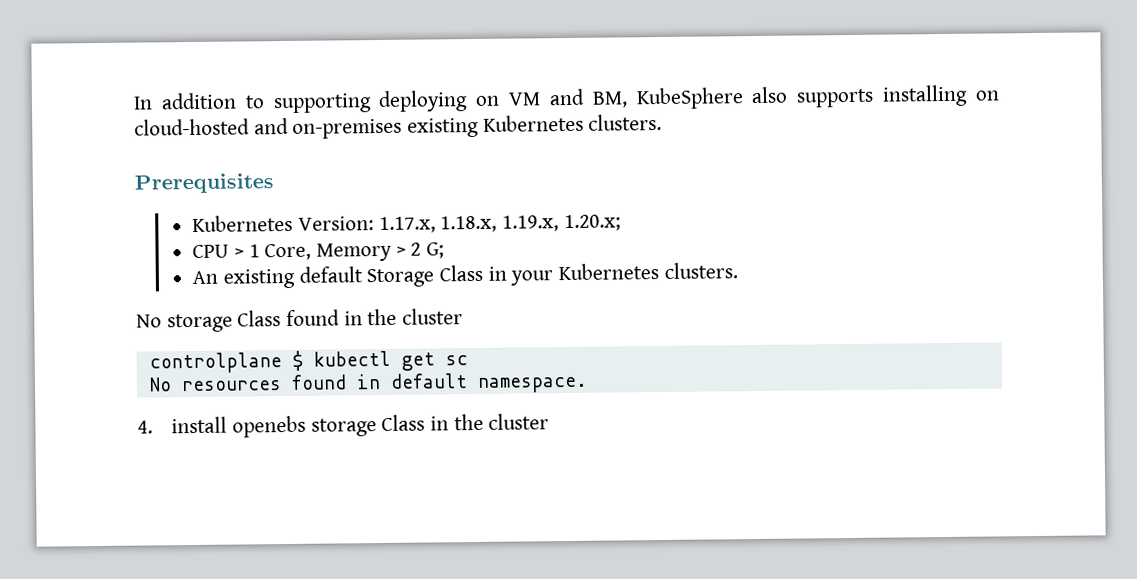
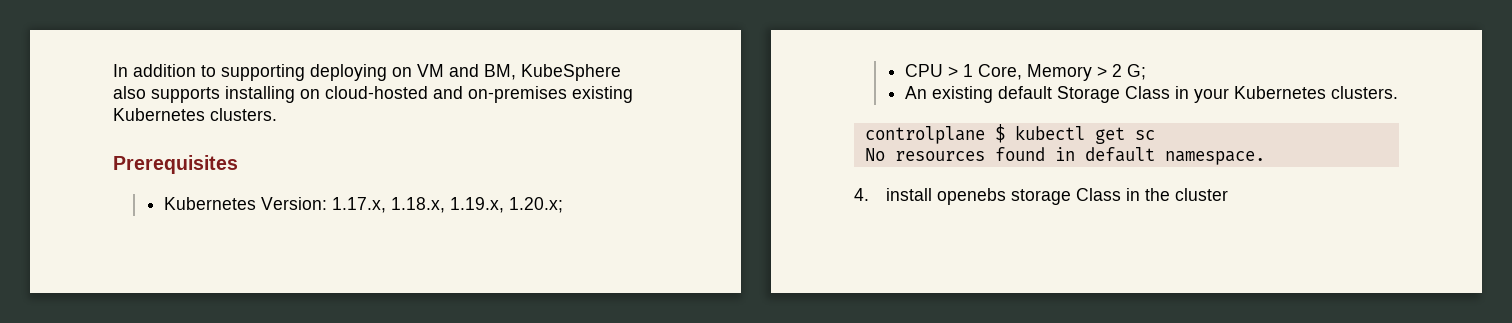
- No storage Class found in the cluster

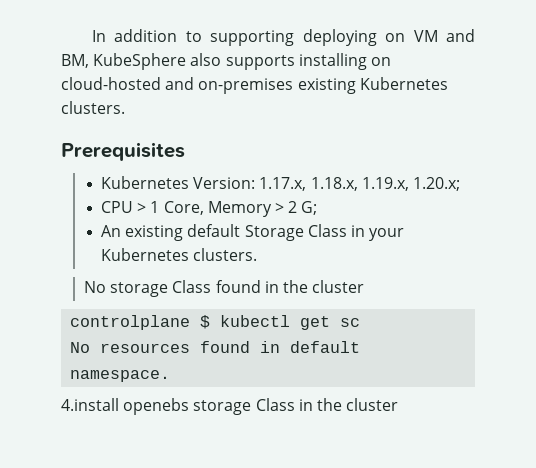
+ No storage Class found in the cluster
- 4. install openebs storage Class in the cluster
+ 4.install openebs storage Class in the cluster

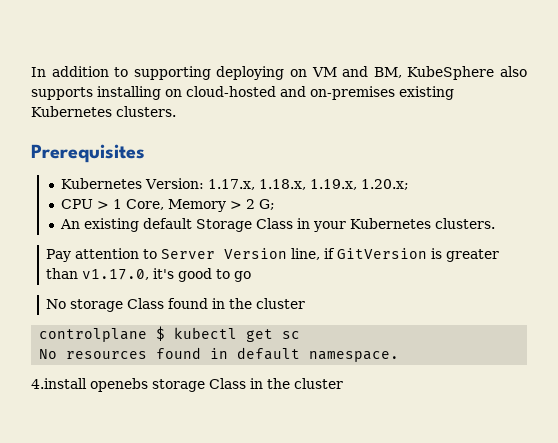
+ Pay attention to Server Version line, if GitVersion is greater than v1.17.0, it's good to go

